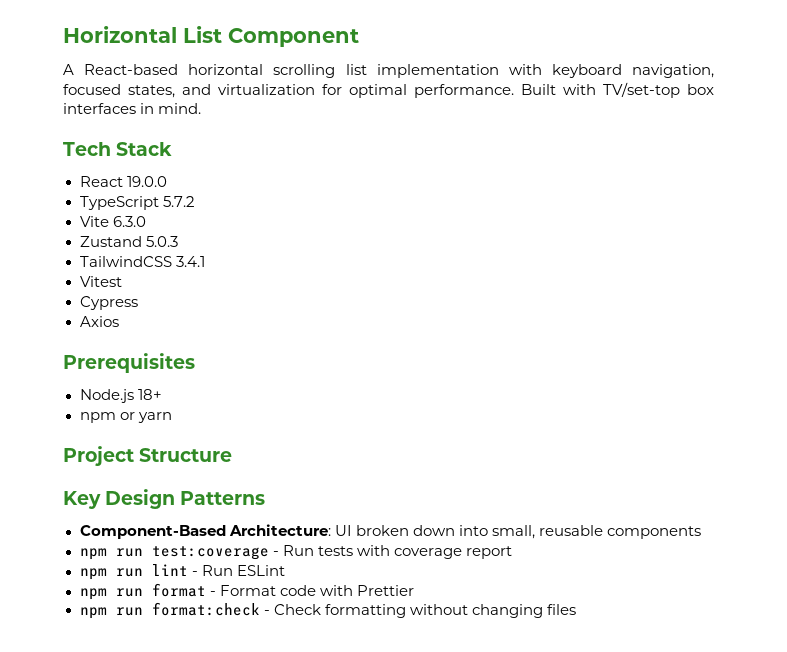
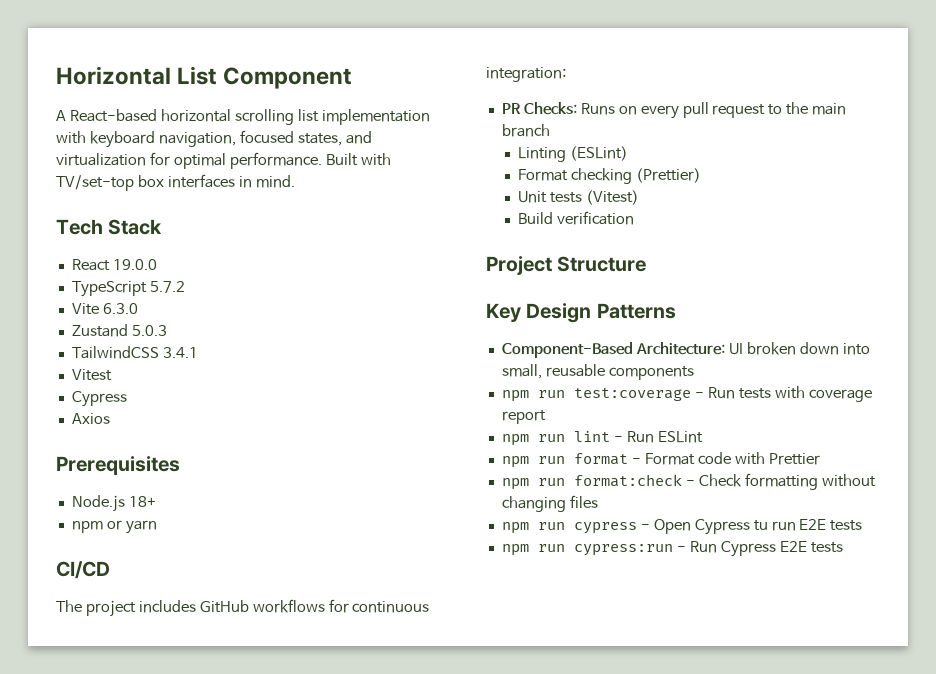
+ CI/CD
+ The project includes GitHub workflows for continuous integration:
+ PR Checks: Runs on every pull request to the main branch
+ Linting (ESLint)
+ Format checking (Prettier)
+ Unit tests (Vitest)
+ Build verification
+ npm run cypress - Open Cypress tu run E2E tests
+ npm run cypress:run - Run Cypress E2E tests

